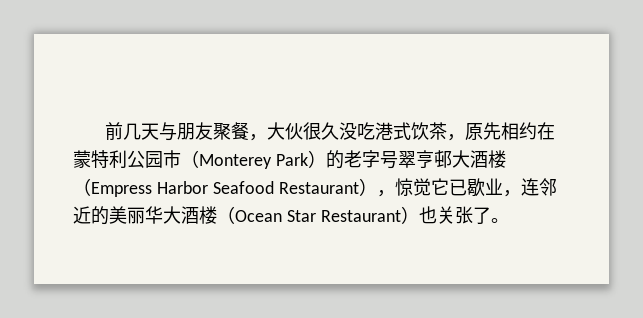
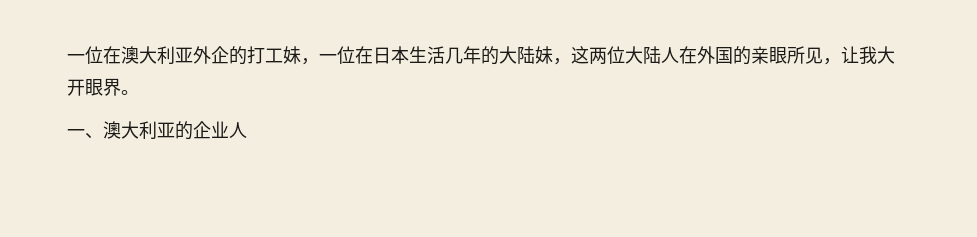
- 前几天与朋友聚餐，大伙很久没吃港式饮茶，原先相约在蒙特利公园市（Monterey Park）的老字号翠亨邨大酒楼（Empress Harbor Seafood Restaurant），惊觉它已歇业，连邻近的美丽华大酒楼（Ocean Star Restaurant）也关张了。
+ 一位在澳大利亚外企的打工妹，一位在日本生活几年的大陆妹，这两位大陆人在外国的亲眼所见，让我大开眼界。
+ 一、澳大利亚的企业人

